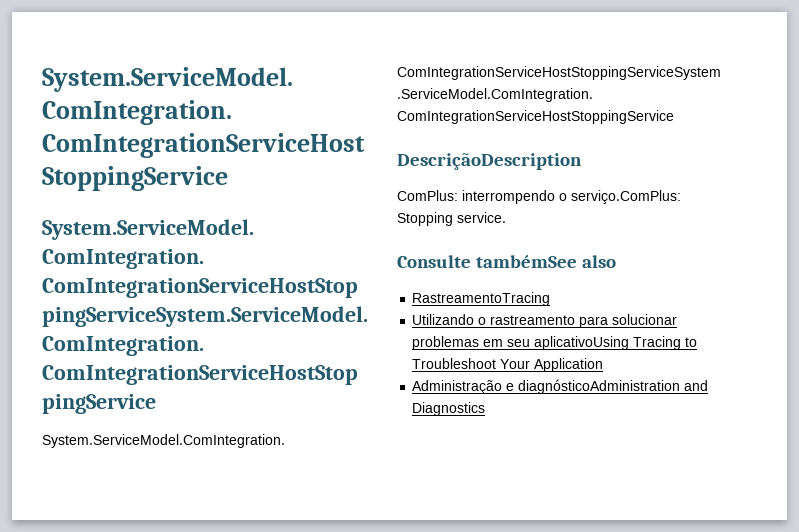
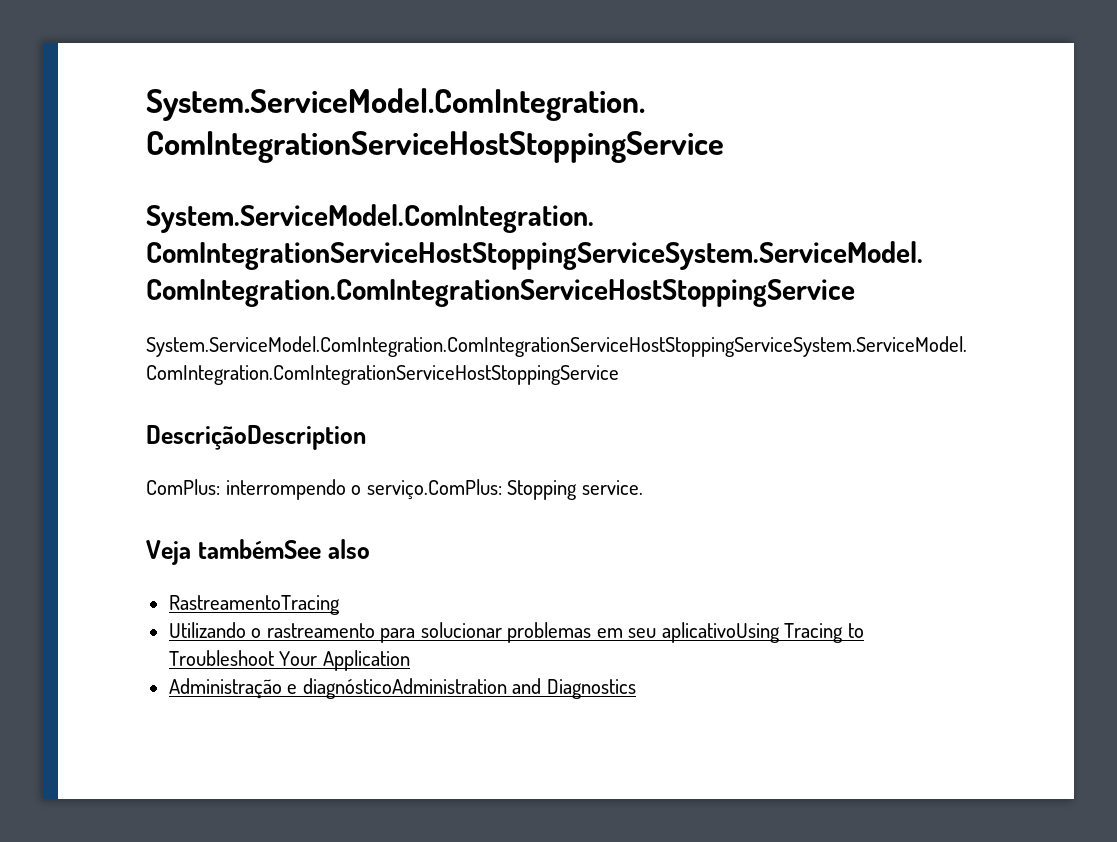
- Consulte tambémSee also
+ Veja tambémSee also

